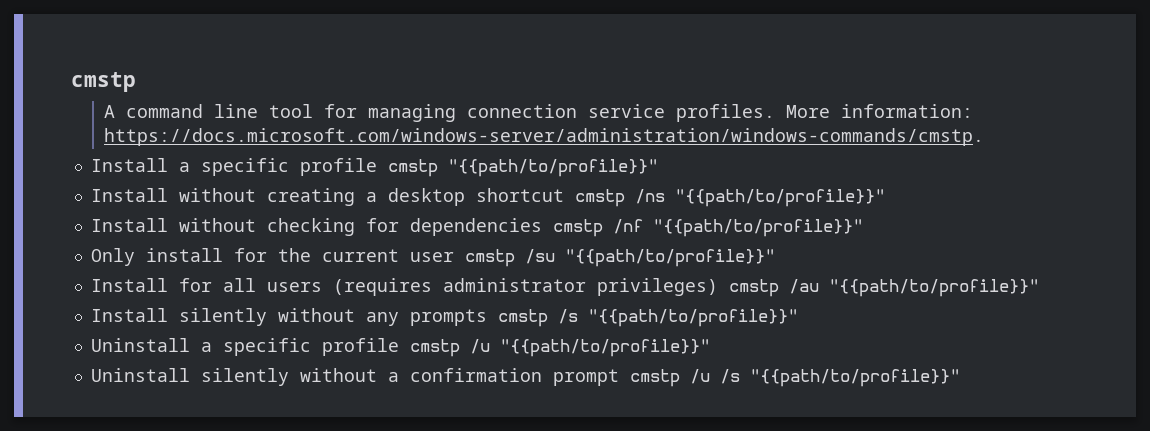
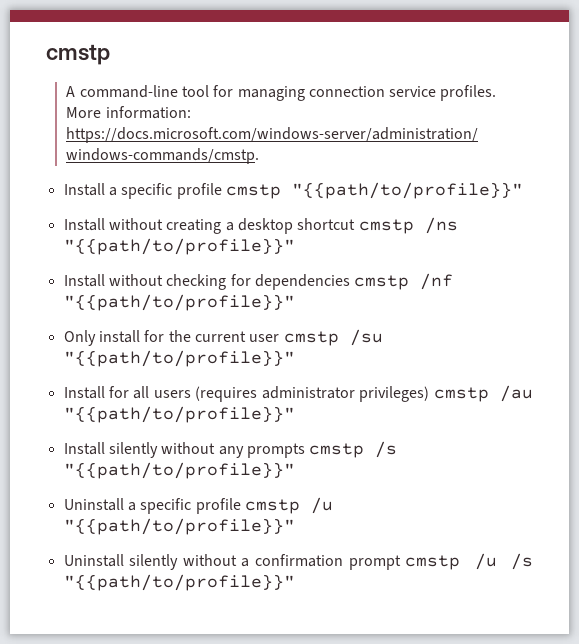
- A command line tool for managing connection service profiles.
+ A command-line tool for managing connection service profiles.

